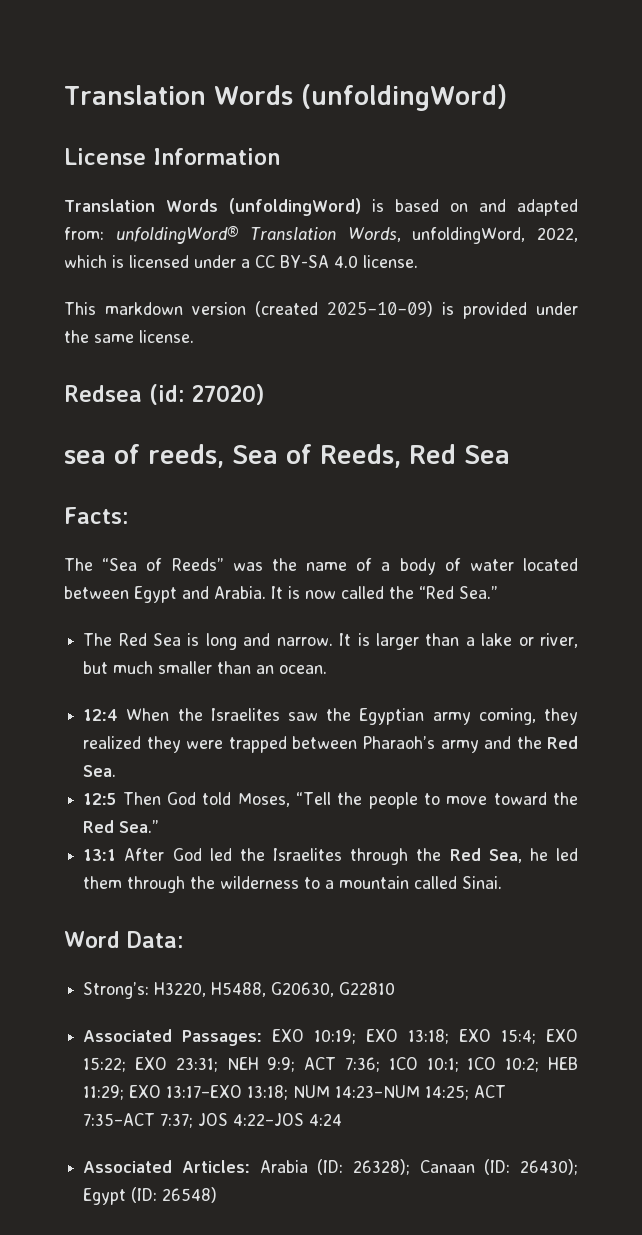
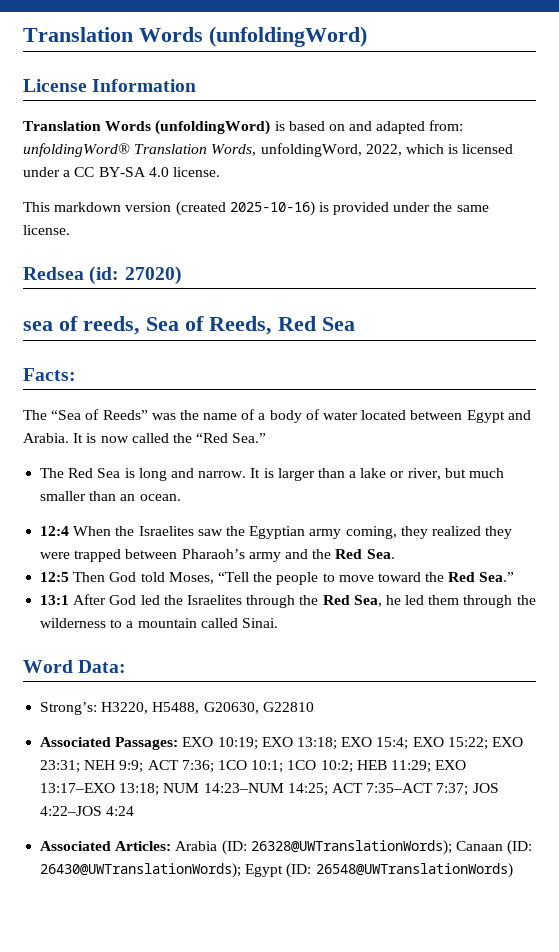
- This markdown version (created 2025-10-09) is provided under the same license.
+ This markdown version (created 2025-10-16) is provided under the same license.
- Associated Articles: Arabia (ID: 26328); Canaan (ID: 26430); Egypt (ID: 26548)
+ Associated Articles: Arabia (ID: 26328@UWTranslationWords); Canaan (ID: 26430@UWTranslationWords); Egypt (ID: 26548@UWTranslationWords)

